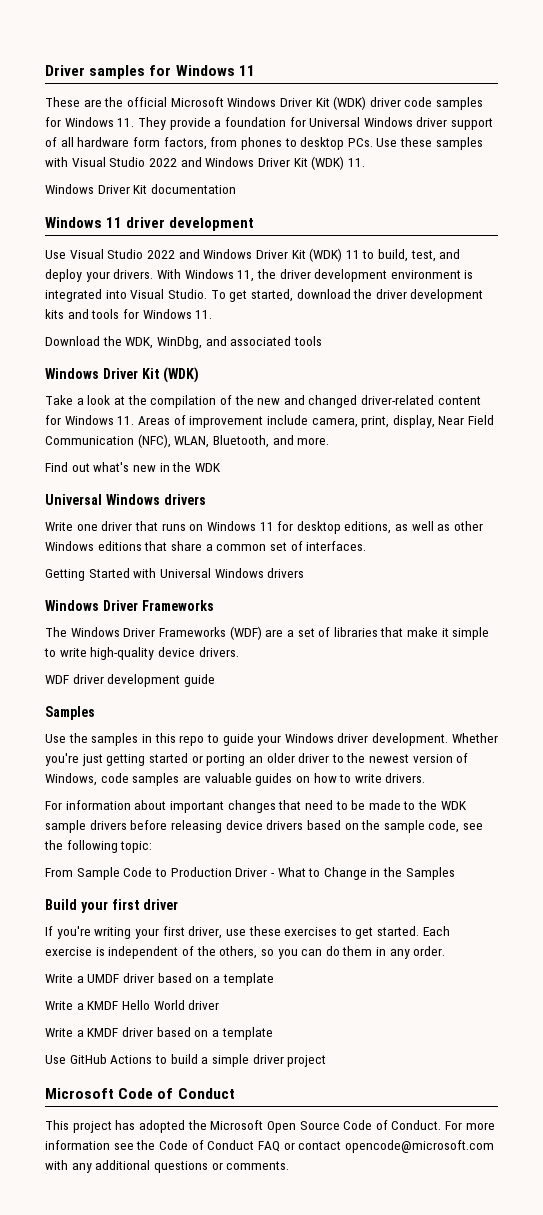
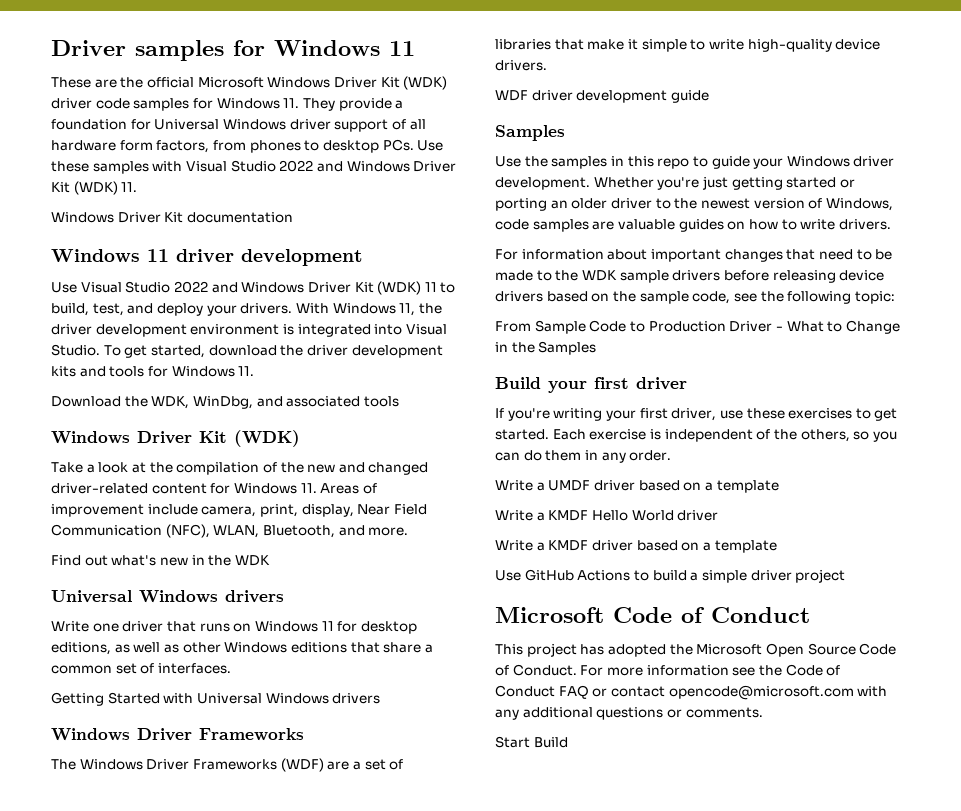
+ Start Build

